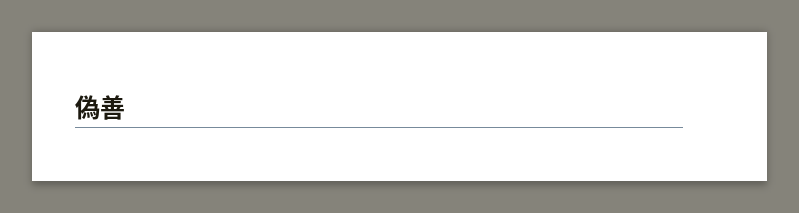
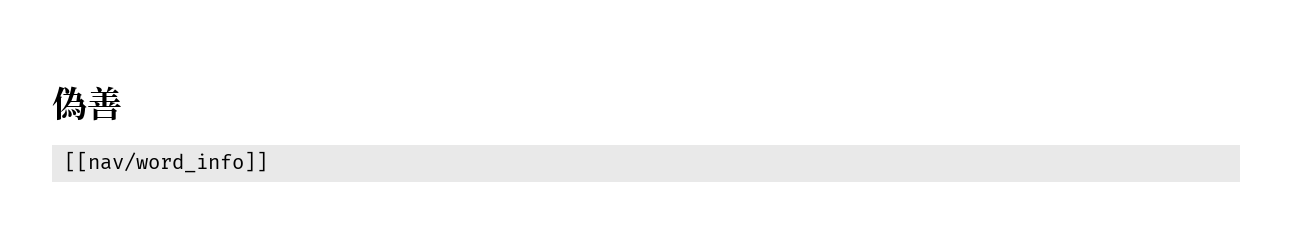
+ [[nav/word_info]]

